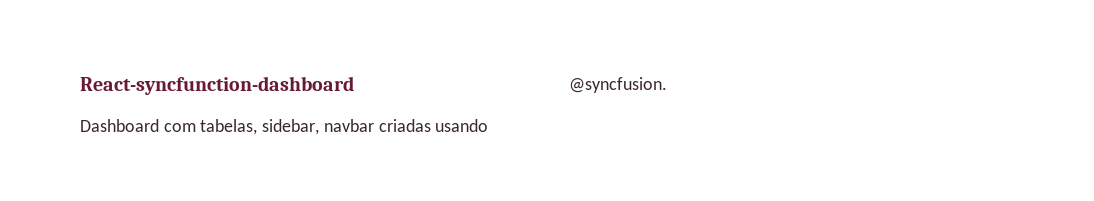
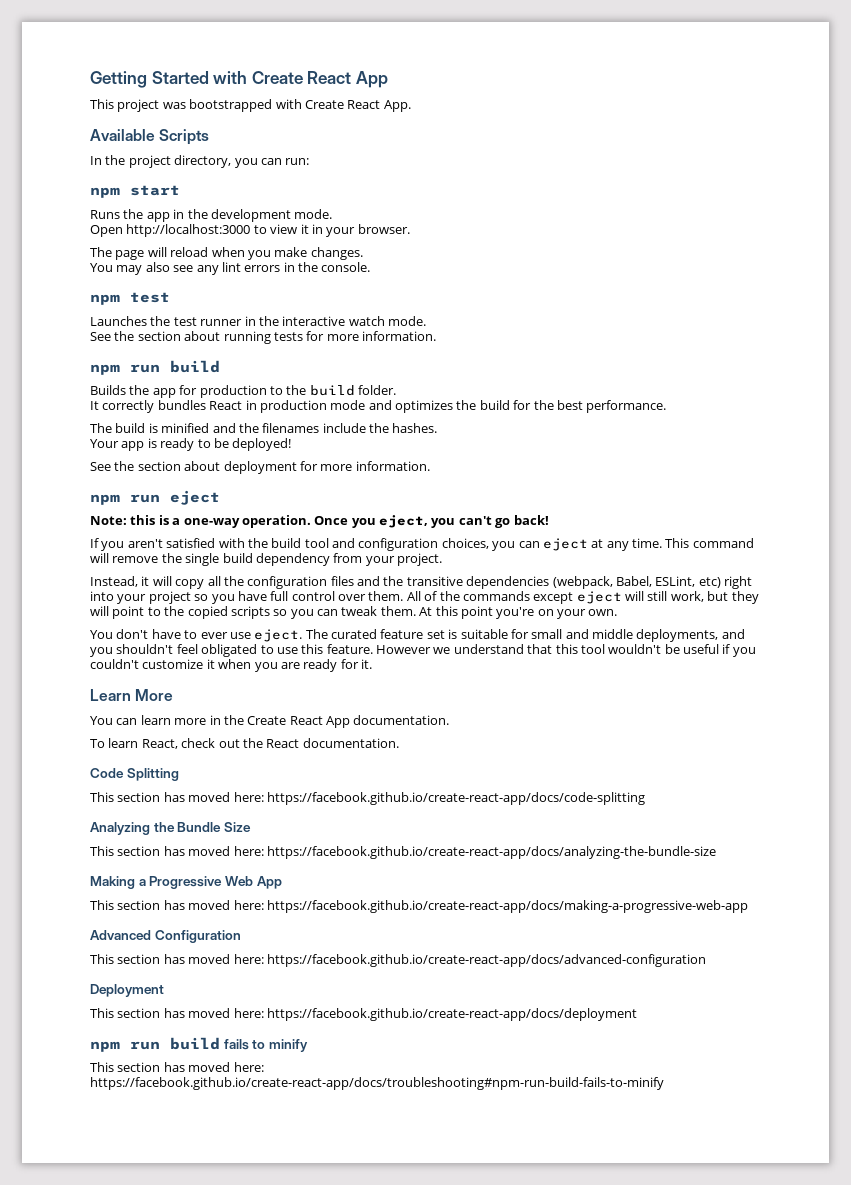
- React-syncfunction-dashboard
- Dashboard com tabelas, sidebar, navbar criadas usando @syncfusion.
+ Getting Started with Create React App
+ This project was bootstrapped with Create React App.
+ Available Scripts
+ In the project directory, you can run:
+ npm start
+ Runs the app in the development mode.
+ Open http://localhost:3000 to view it in your browser.
+ The page will reload when you make changes.
+ You may also see any lint errors in the console.
+ npm test
+ Launches the test runner in the interactive watch mode.
+ See the section about running tests for more information.
+ npm run build
+ Builds the app for production to the build folder.
+ It correctly bundles React in production mode and optimizes the build for the best performance.
+ The build is minified and the filenames include the hashes.
+ Your app is ready to be deployed!
+ See the section about deployment for more information.
+ npm run eject
+ Note: this is a one-way operation. Once you eject, you can't go back!
+ If you aren't satisfied with the build tool and configuration choices, you can eject at any time. This command will remove the single build dependency from your project.
+ Instead, it will copy all the configuration files and the transitive dependencies (webpack, Babel, ESLint, etc) right into your project so you have full control over them. All of the commands except eject will still work, but they will point to the copied scripts so you can tweak them. At this point you're on your own.
+ You don't have to ever use eject. The curated feature set is suitable for small and middle deployments, and you shouldn't feel obligated to use this feature. However we understand that this tool wouldn't be useful if you couldn't customize it when you are ready for it.
+ Learn More
+ You can learn more in the Create React App documentation.
+ To learn React, check out the React documentation.
+ Code Splitting
+ This section has moved here: https://facebook.github.io/create-react-app/docs/code-splitting
+ Analyzing the Bundle Size
+ This section has moved here: https://facebook.github.io/create-react-app/docs/analyzing-the-bundle-size
+ Making a Progressive Web App
+ This section has moved here: https://facebook.github.io/create-react-app/docs/making-a-progressive-web-app
+ Advanced Configuration
+ This section has moved here: https://facebook.github.io/create-react-app/docs/advanced-configuration
+ Deployment
+ This section has moved here: https://facebook.github.io/create-react-app/docs/deployment
+ npm run build fails to minify
+ This section has moved here: https://facebook.github.io/create-react-app/docs/troubleshooting#npm-run-build-fails-to-minify

